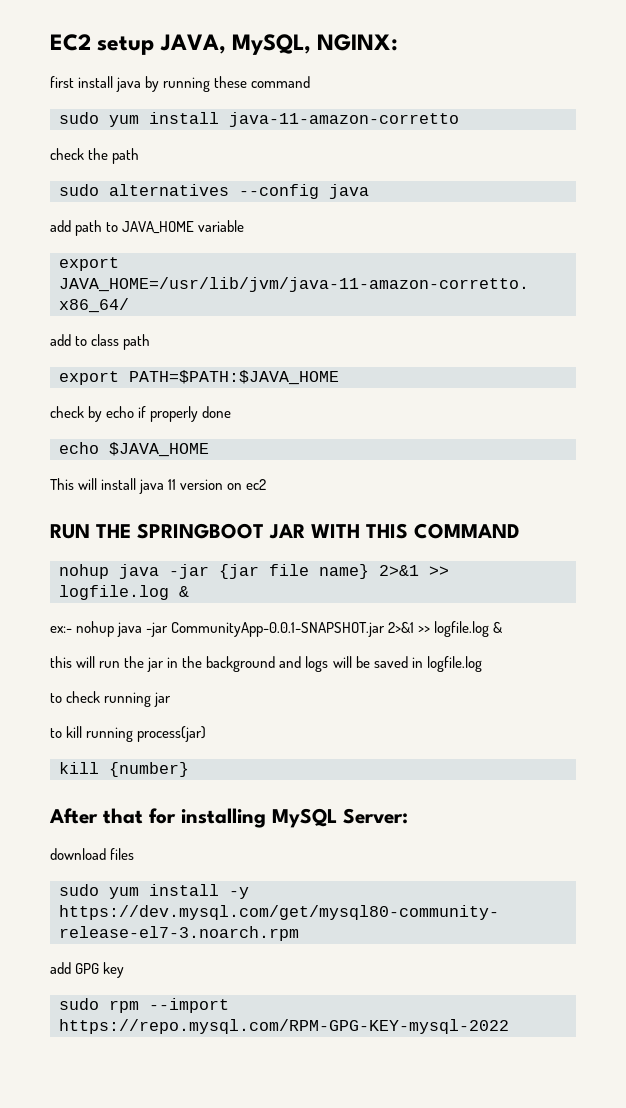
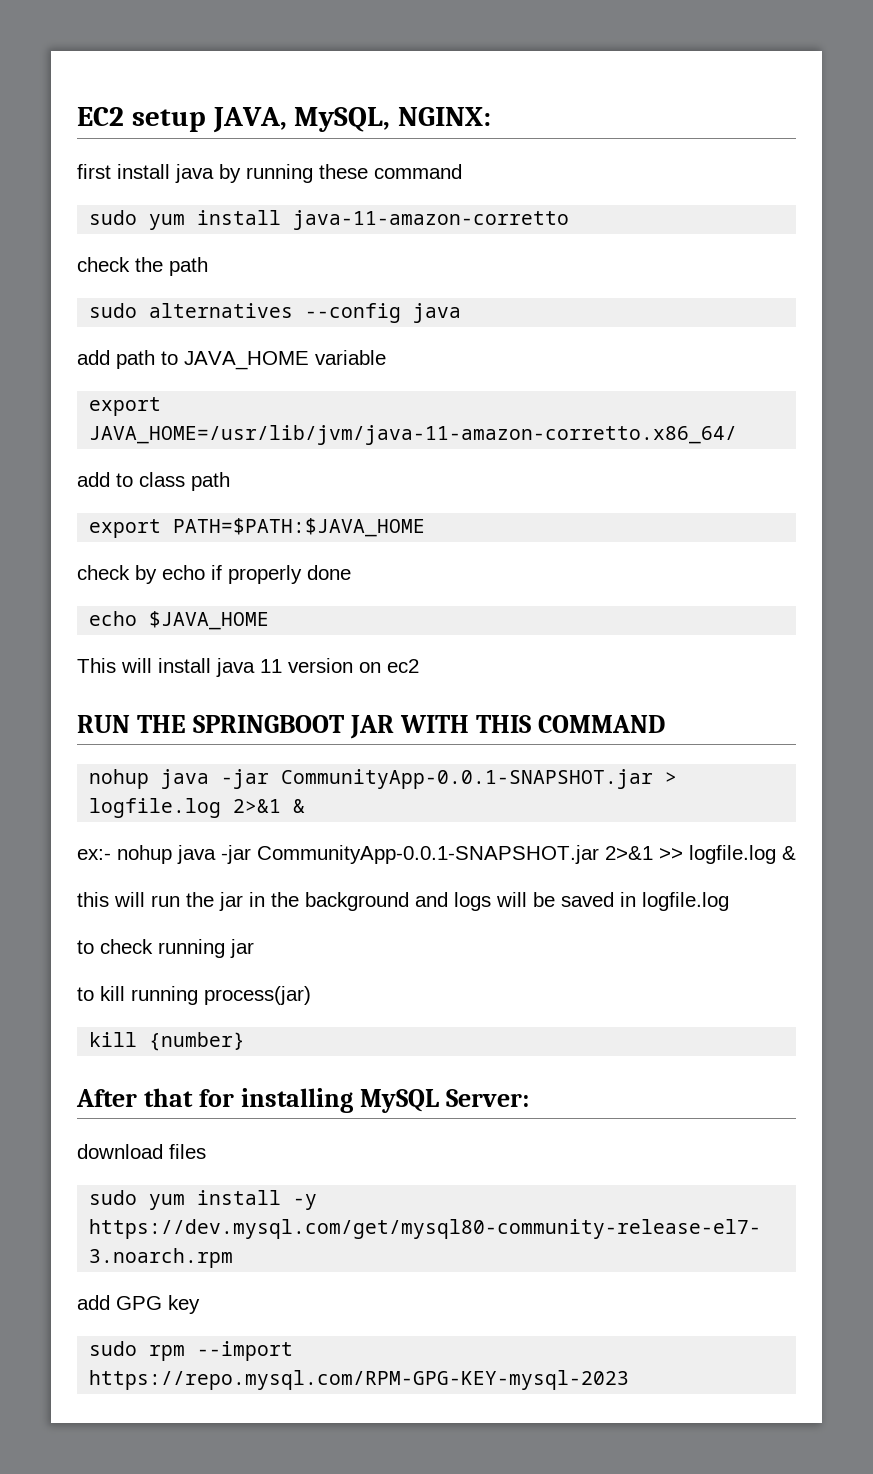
- nohup java -jar {jar file name} 2>&1 >> logfile.log &
+ nohup java -jar CommunityApp-0.0.1-SNAPSHOT.jar > logfile.log 2>&1 &
- sudo rpm --import https://repo.mysql.com/RPM-GPG-KEY-mysql-2022
+ sudo rpm --import https://repo.mysql.com/RPM-GPG-KEY-mysql-2023

